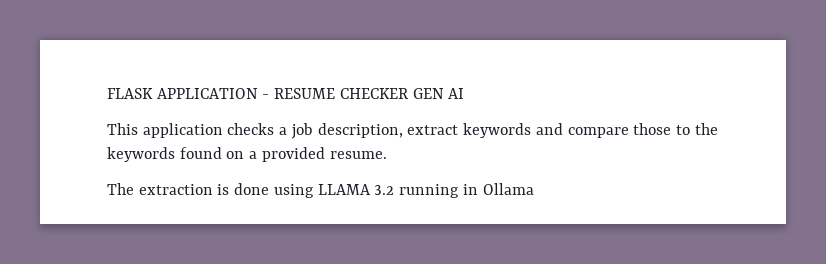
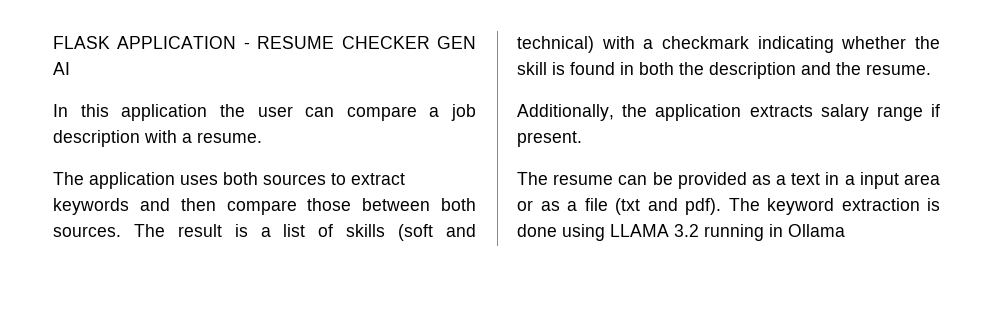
- This application checks a job description, extract keywords and compare those to the keywords found on a provided resume.
- The extraction is done using LLAMA 3.2 running in Ollama
+ In this application the user can compare a job description with a resume.
+ The application uses both sources to extract keywords and then compare those between both sources. The result is a list of skills (soft and technical) with a checkmark indicating whether the skill is found in both the description and the resume.
+ Additionally, the application extracts salary range if present.
+ The resume can be provided as a text in a input area or as a file (txt and pdf). The keyword extraction is done using LLAMA 3.2 running in Ollama

